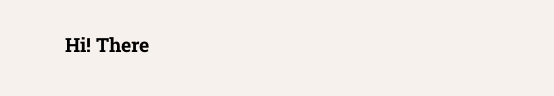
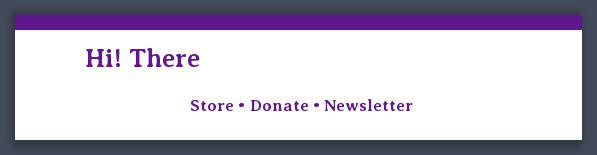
+ Store • Donate • Newsletter

